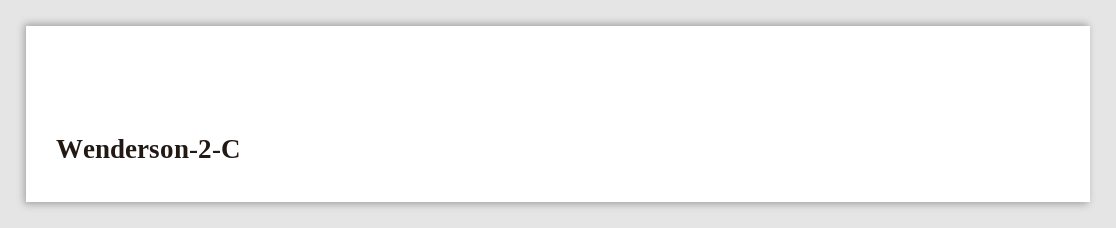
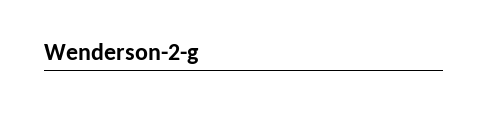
- Wenderson-2-C
+ Wenderson-2-g

